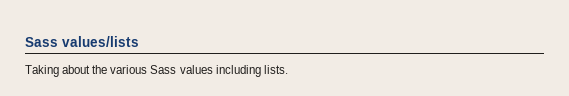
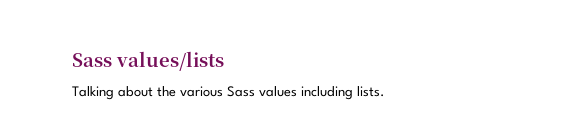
- Taking about the various Sass values including lists.
+ Talking about the various Sass values including lists.

